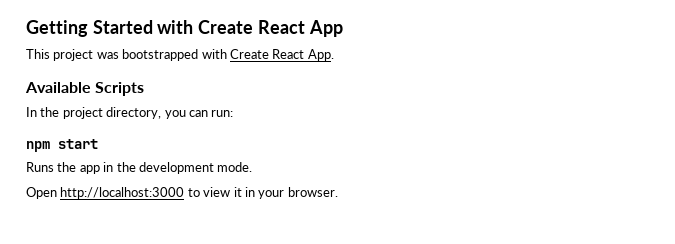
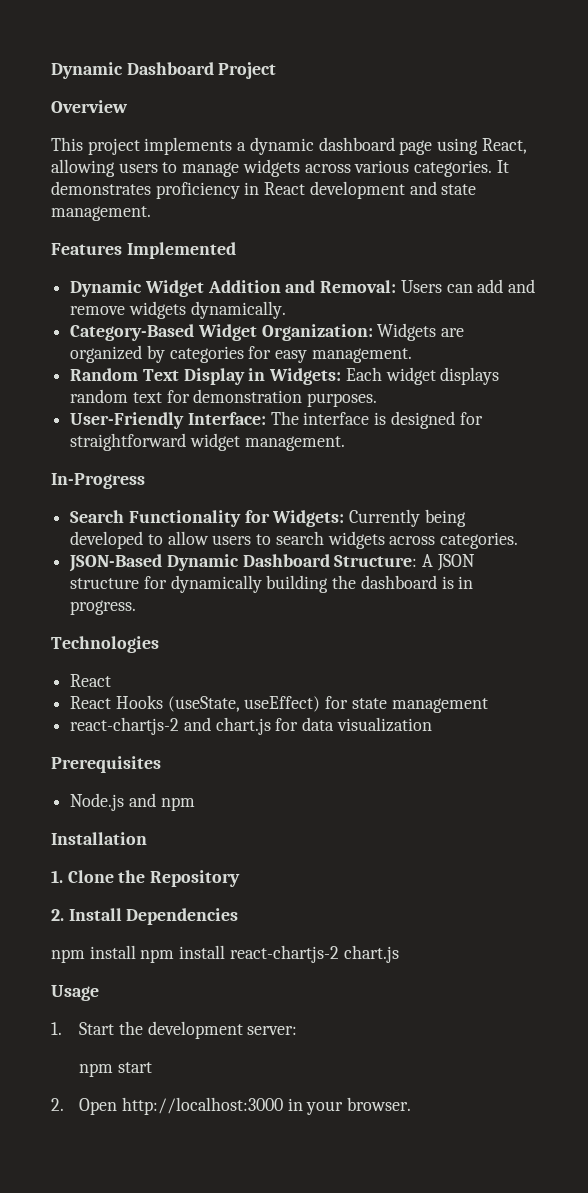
- Getting Started with Create React App
- This project was bootstrapped with Create React App.
- Available Scripts
- In the project directory, you can run:
+ Dynamic Dashboard Project
+ Overview
+ This project implements a dynamic dashboard page using React, allowing users to manage widgets across various categories. It demonstrates proficiency in React development and state management.
+ Features Implemented
+ Dynamic Widget Addition and Removal: Users can add and remove widgets dynamically.
+ Category-Based Widget Organization: Widgets are organized by categories for easy management.
+ Random Text Display in Widgets: Each widget displays random text for demonstration purposes.
+ User-Friendly Interface: The interface is designed for straightforward widget management.
+ In-Progress
+ Search Functionality for Widgets: Currently being developed to allow users to search widgets across categories.
+ JSON-Based Dynamic Dashboard Structure: A JSON structure for dynamically building the dashboard is in progress.
+ Technologies
+ React
+ React Hooks (useState, useEffect) for state management
+ react-chartjs-2 and chart.js for data visualization
+ Prerequisites
+ Node.js and npm
+ Installation
+ 1. Clone the Repository
+ 2. Install Dependencies
+ npm install npm install react-chartjs-2 chart.js
+ Usage
+ 1. Start the development server:
  npm start
- Runs the app in the development mode.
- Open http://localhost:3000 to view it in your browser.
+ 2. Open http://localhost:3000 in your browser.

